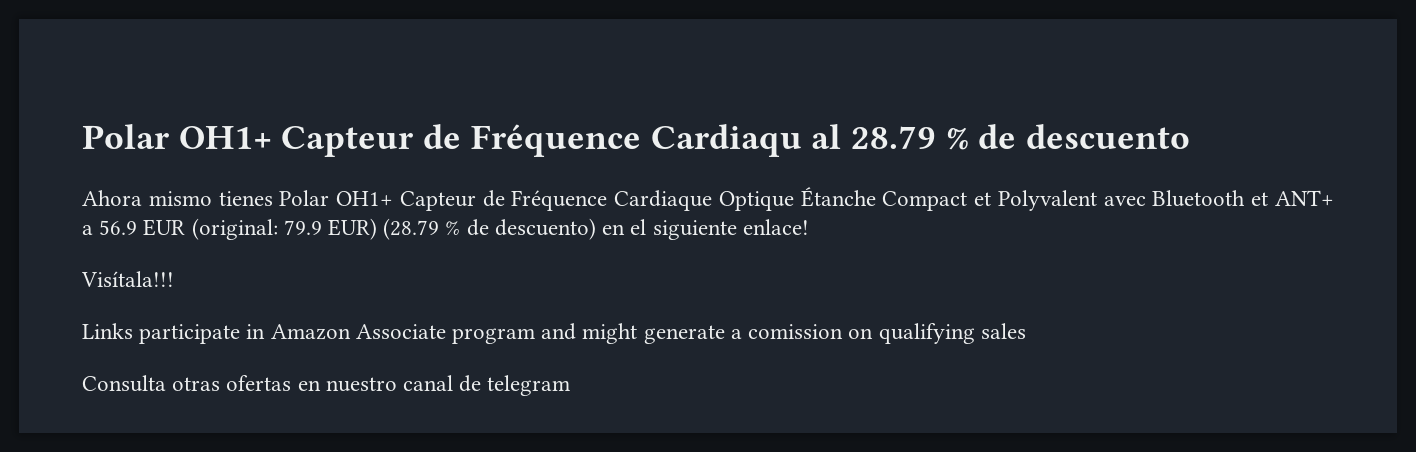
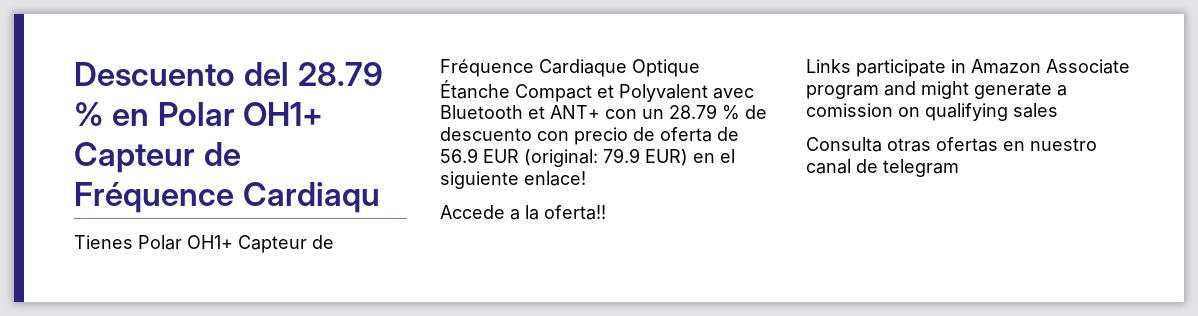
- Polar OH1+ Capteur de Fréquence Cardiaqu al 28.79 % de descuento
- Ahora mismo tienes Polar OH1+ Capteur de Fréquence Cardiaque Optique Étanche Compact et Polyvalent avec Bluetooth et ANT+ a 56.9 EUR (original: 79.9 EUR) (28.79 % de descuento) en el siguiente enlace!
+ Descuento del 28.79 % en Polar OH1+ Capteur de Fréquence Cardiaqu
+ Tienes Polar OH1+ Capteur de Fréquence Cardiaque Optique Étanche Compact et Polyvalent avec Bluetooth et ANT+ con un 28.79 % de descuento con precio de oferta de 56.9 EUR (original: 79.9 EUR) en el siguiente enlace!
- Visítala!!!
+ Accede a la oferta!!

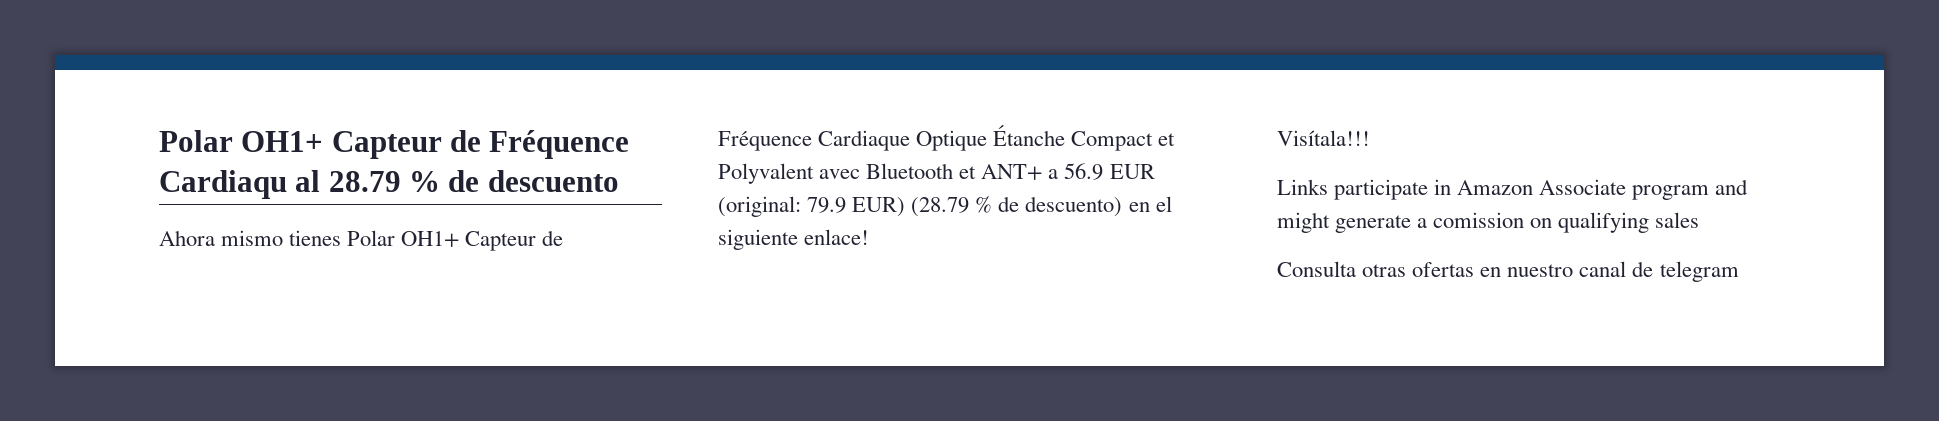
- Descuento del 28.79 % en Polar OH1+ Capteur de Fréquence Cardiaqu
- Tienes Polar OH1+ Capteur de Fréquence Cardiaque Optique Étanche Compact et Polyvalent avec Bluetooth et ANT+ con un 28.79 % de descuento con precio de oferta de 56.9 EUR (original: 79.9 EUR) en el siguiente enlace!
+ Polar OH1+ Capteur de Fréquence Cardiaqu al 28.79 % de descuento
+ Ahora mismo tienes Polar OH1+ Capteur de Fréquence Cardiaque Optique Étanche Compact et Polyvalent avec Bluetooth et ANT+ a 56.9 EUR (original: 79.9 EUR) (28.79 % de descuento) en el siguiente enlace!
- Accede a la oferta!!
+ Visítala!!!

